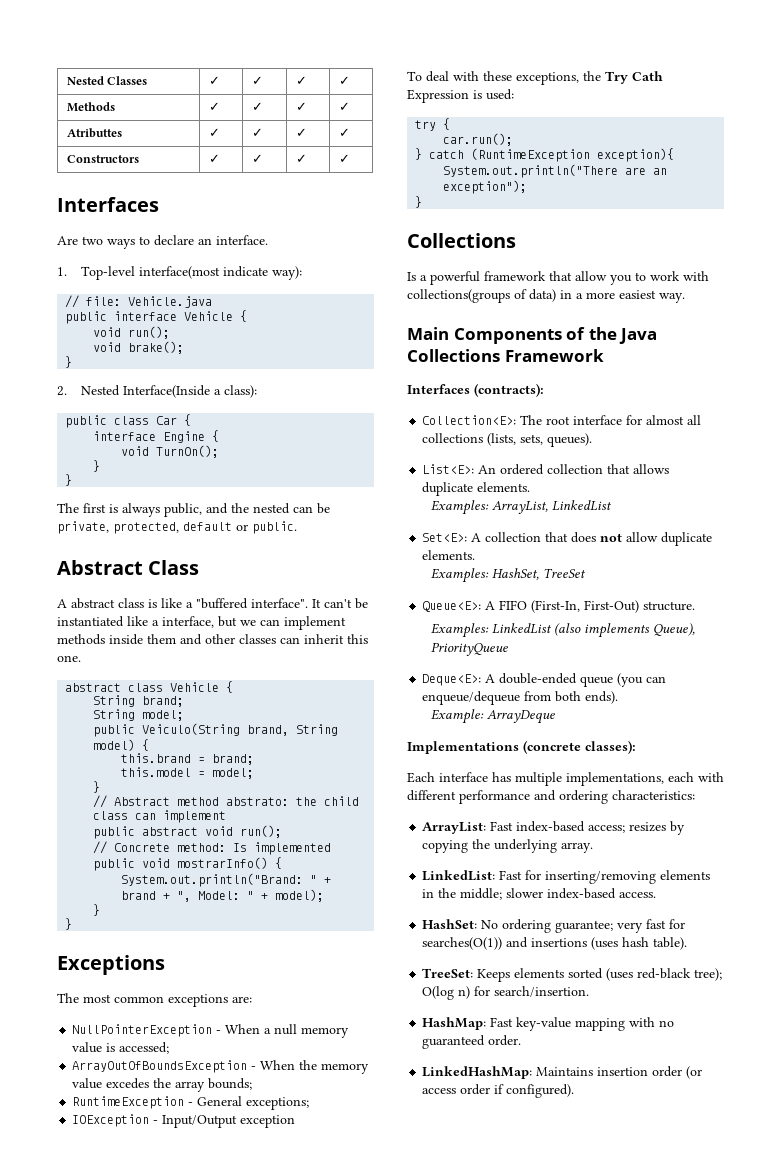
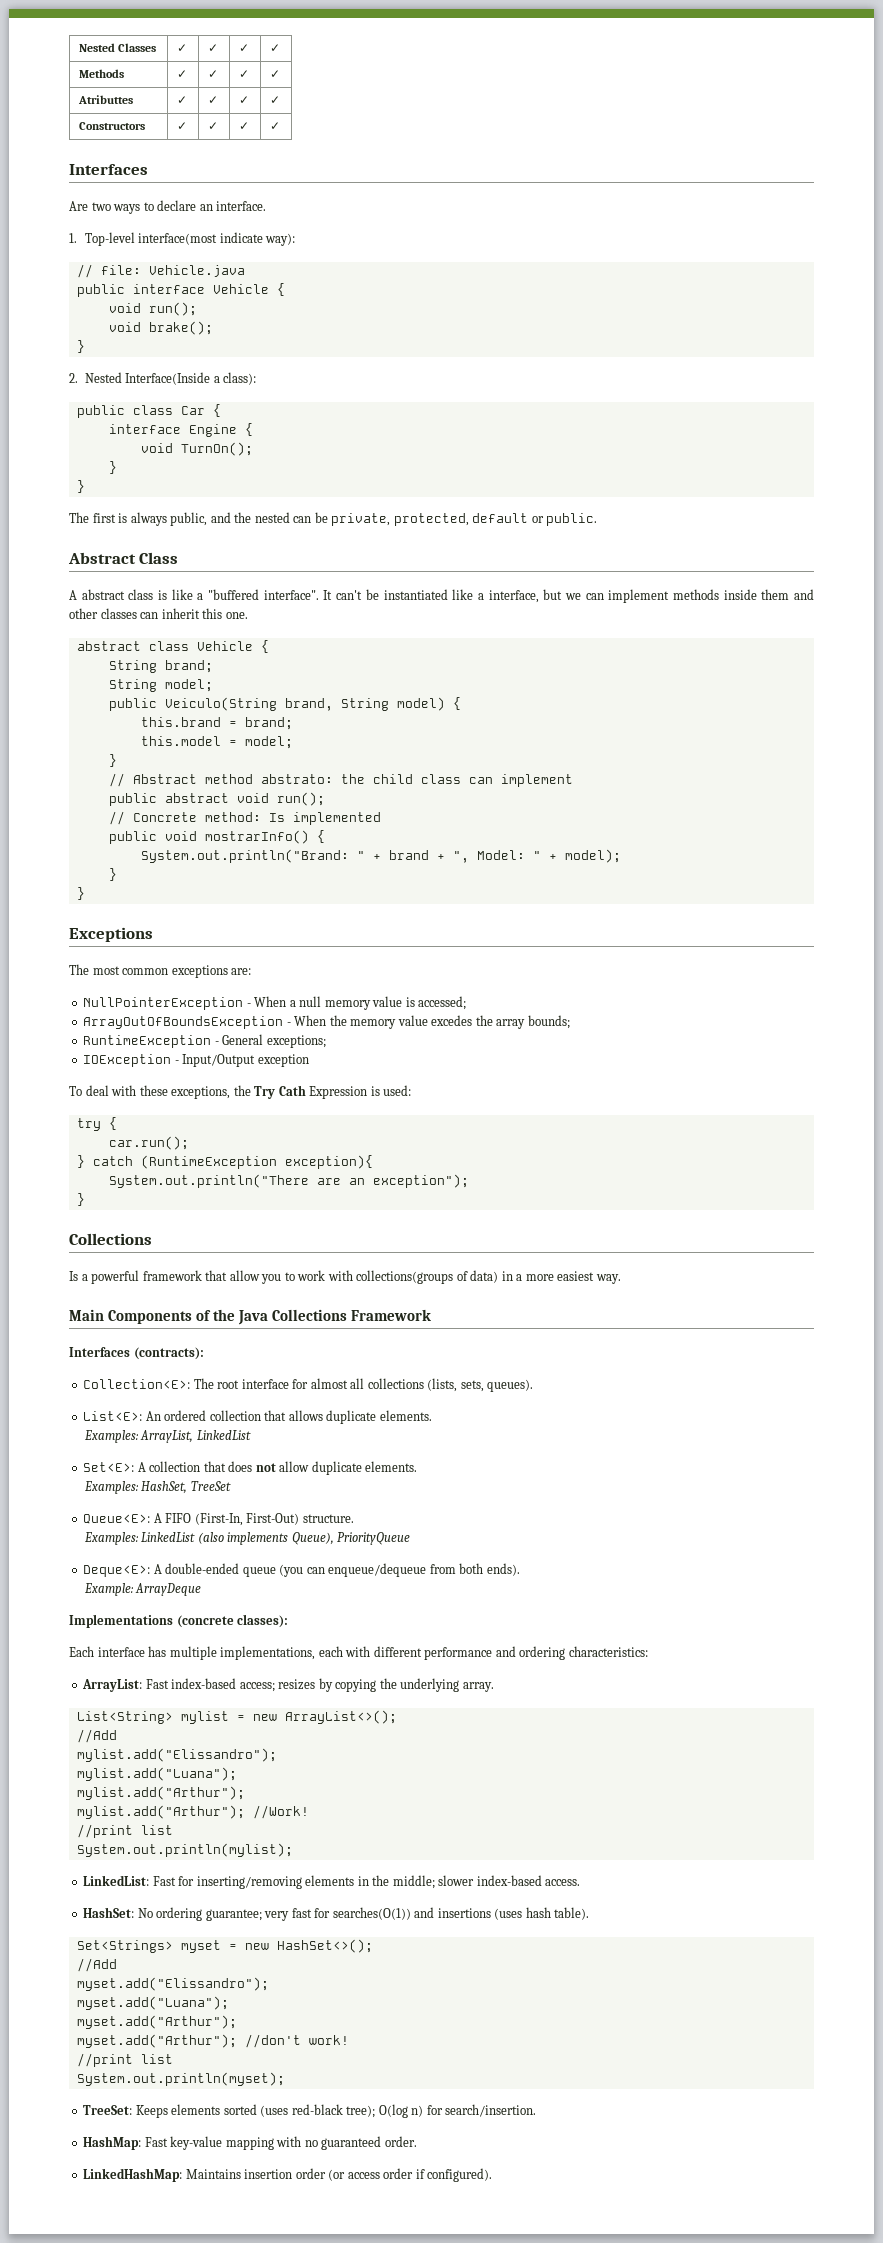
+ List<String> mylist = new ArrayList<>();
+ //Add
+ mylist.add("Elissandro");
+ mylist.add("Luana");
+ mylist.add("Arthur");
+ mylist.add("Arthur"); //Work!
+ //print list
+ System.out.println(mylist);
+ Set<Strings> myset = new HashSet<>();
+ //Add
+ myset.add("Elissandro");
+ myset.add("Luana");
+ myset.add("Arthur");
+ myset.add("Arthur"); //don't work!
+ //print list
+ System.out.println(myset);

